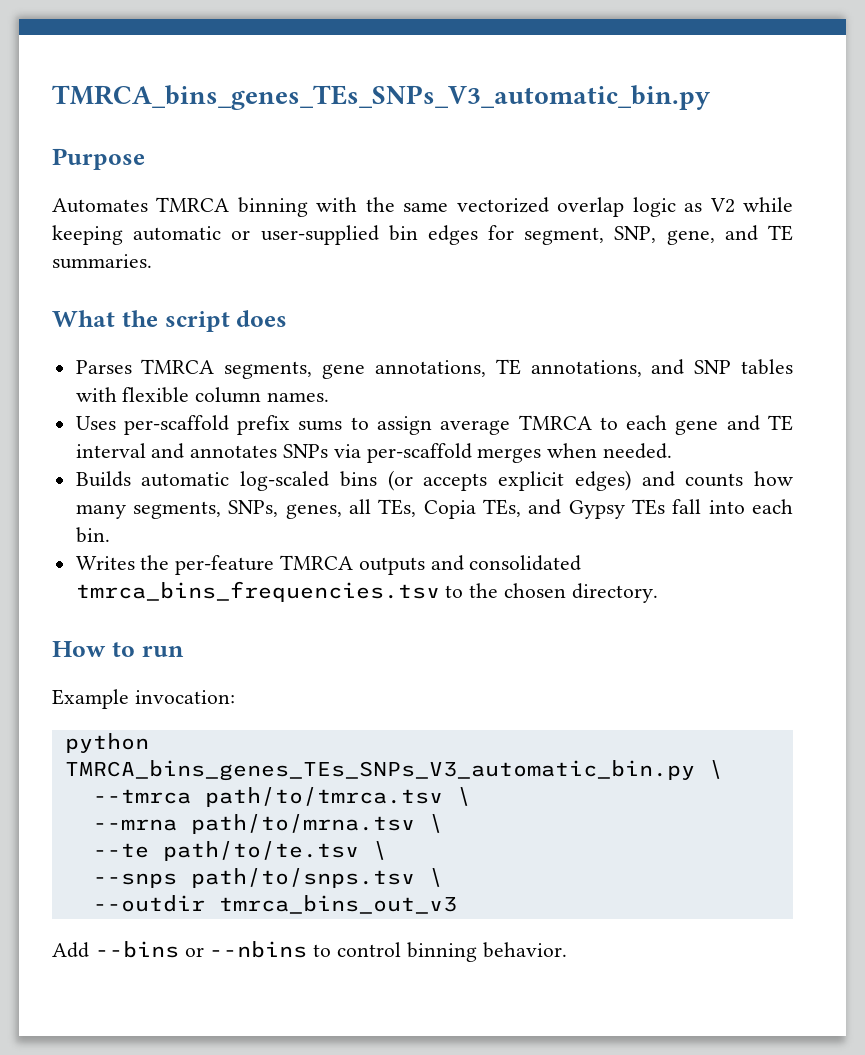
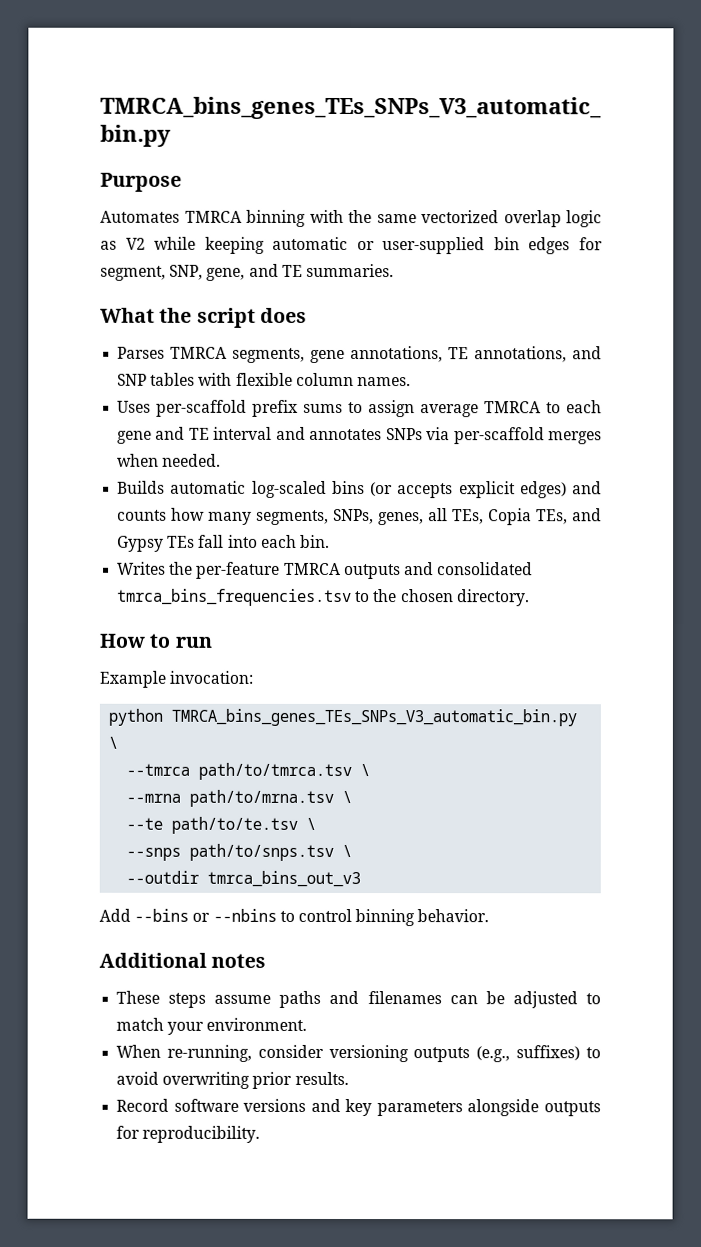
+ Additional notes
+ These steps assume paths and filenames can be adjusted to match your environment.
+ When re-running, consider versioning outputs (e.g., suffixes) to avoid overwriting prior results.
+ Record software versions and key parameters alongside outputs for reproducibility.

